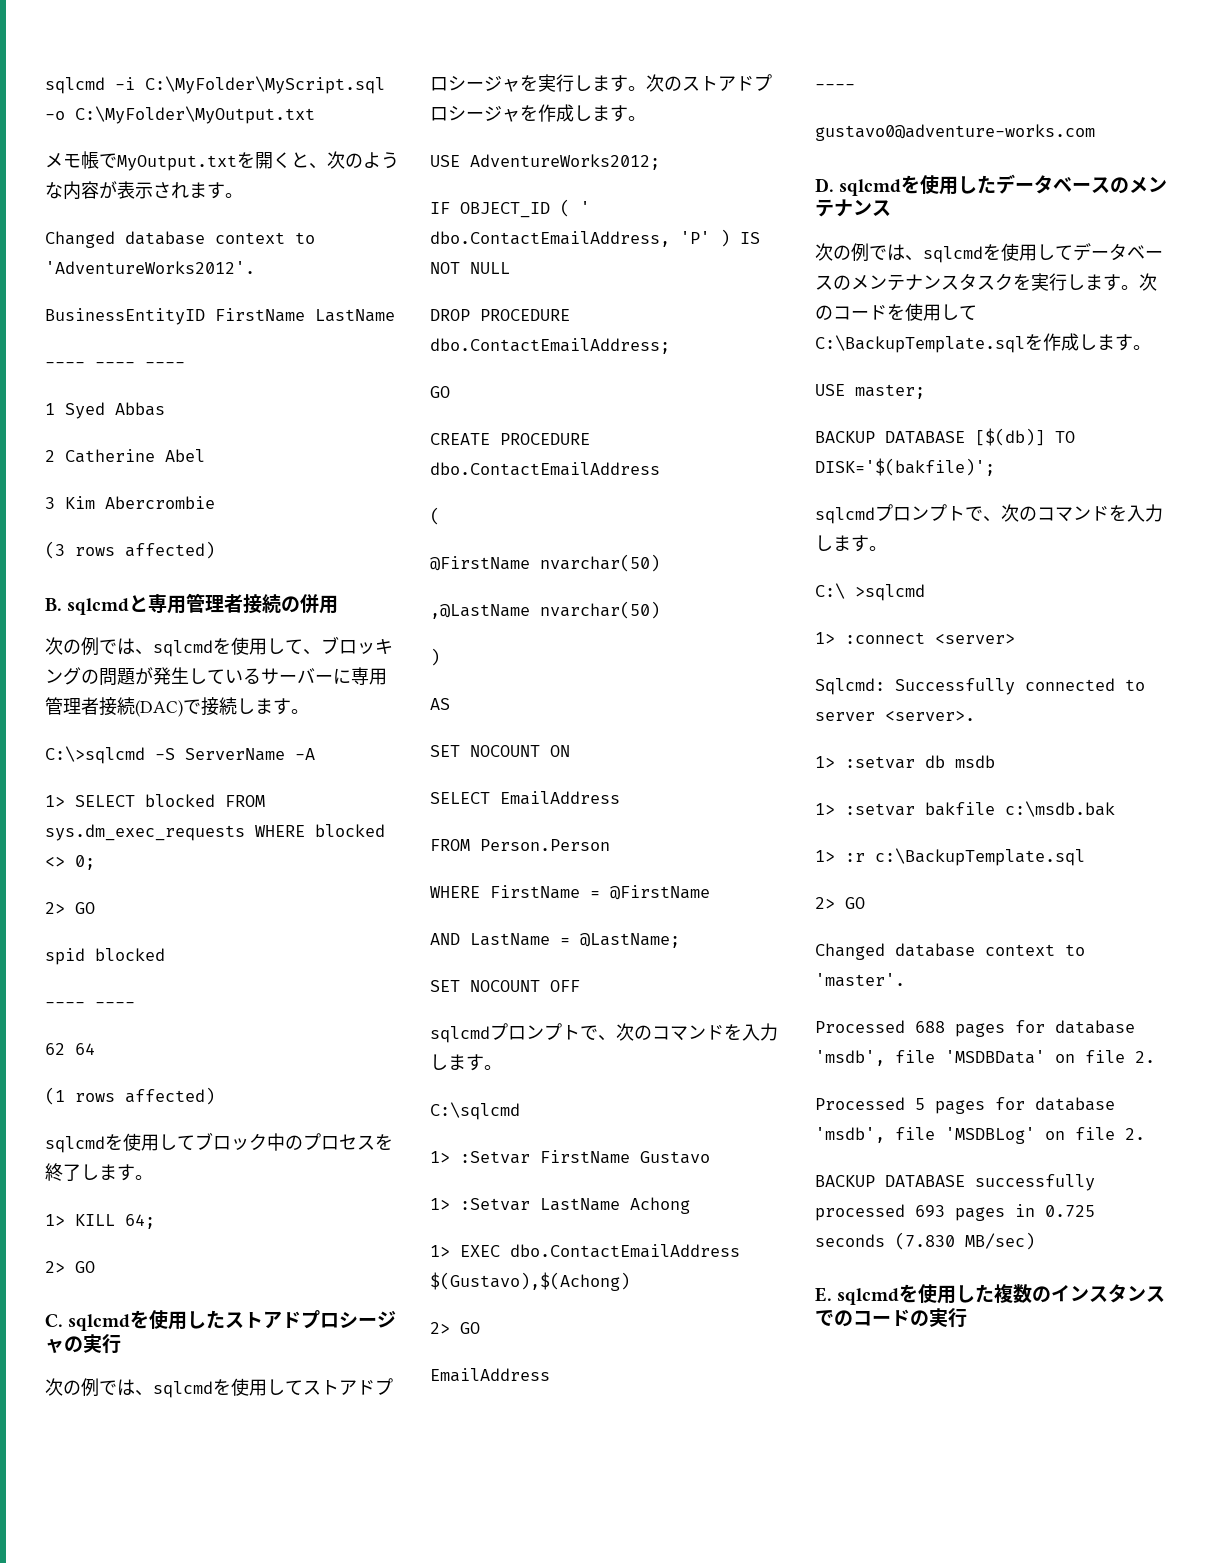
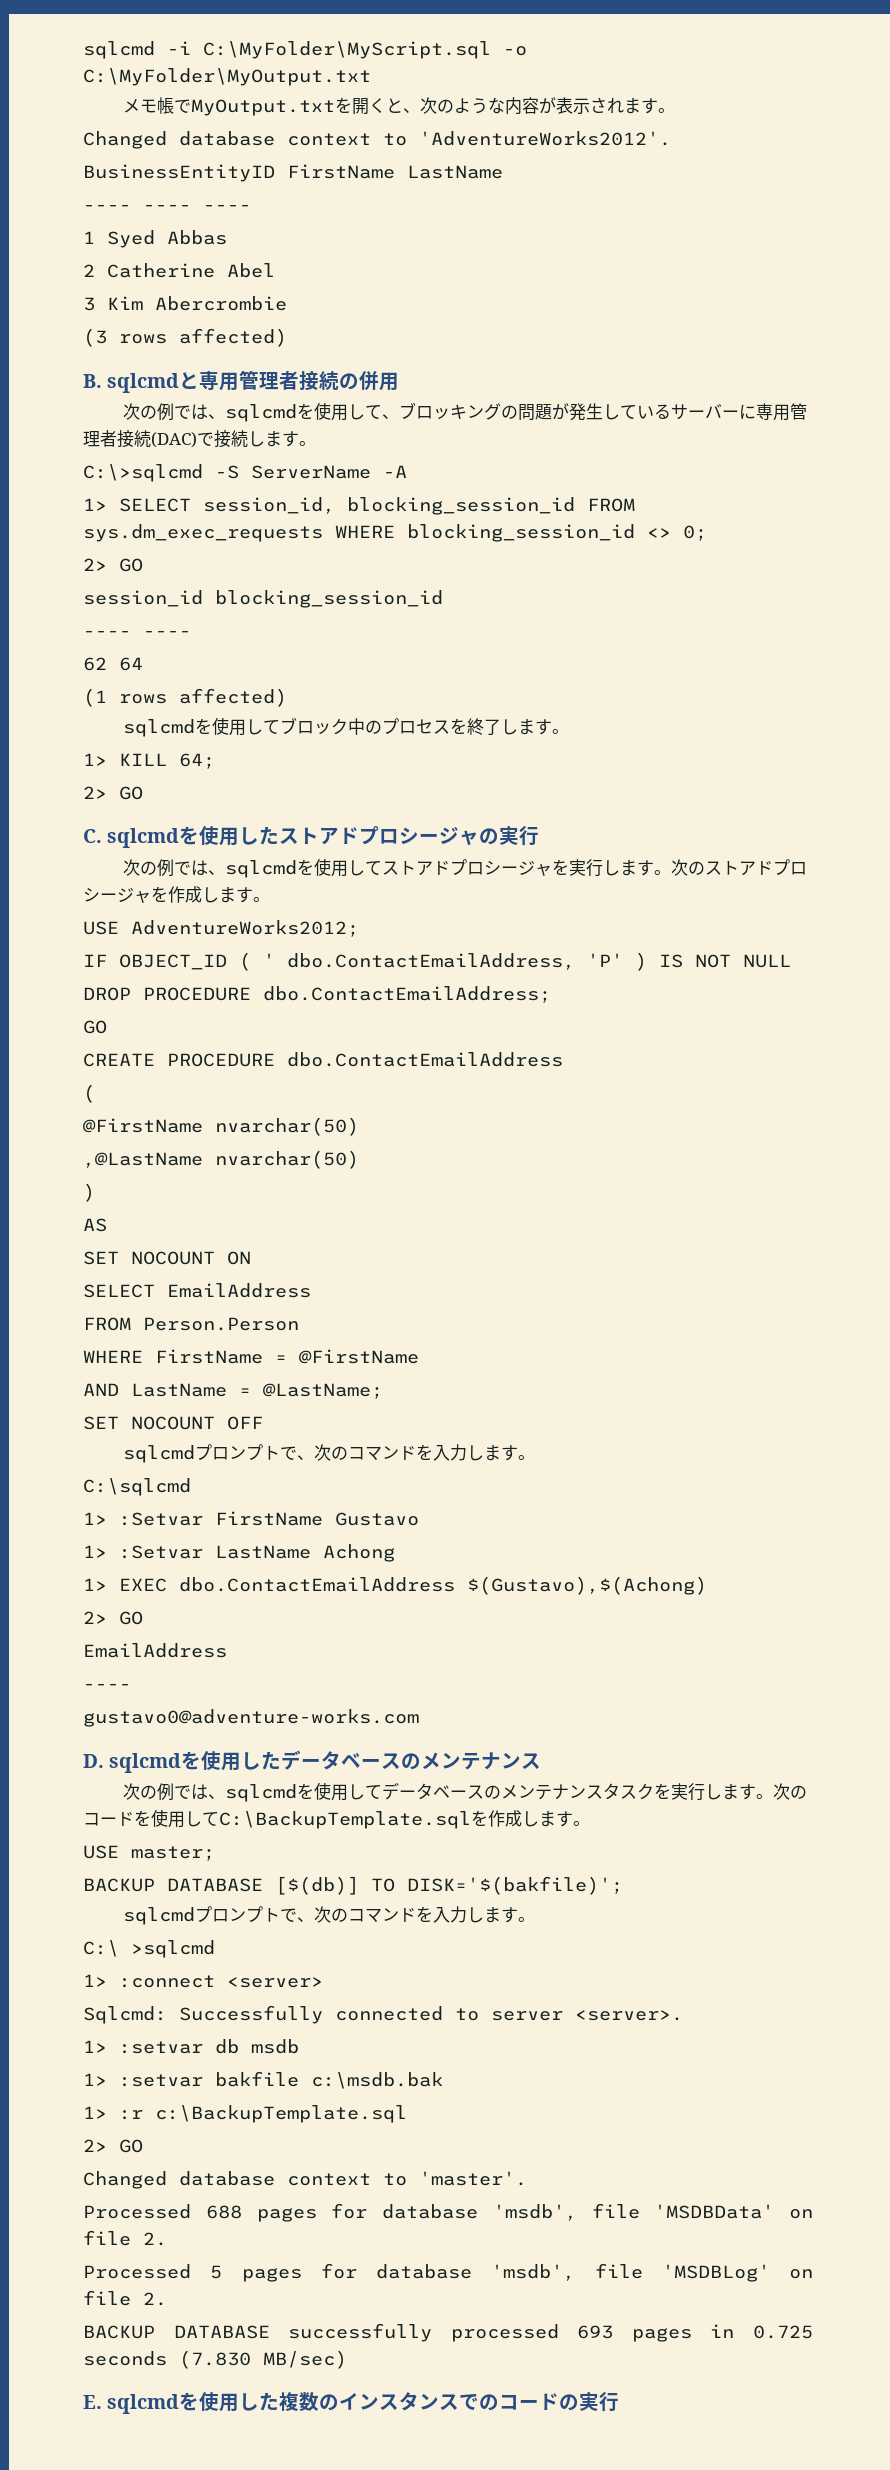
- 1> SELECT blocked FROM sys.dm_exec_requests WHERE blocked <> 0;
+ 1> SELECT session_id, blocking_session_id FROM sys.dm_exec_requests WHERE blocking_session_id <> 0;
- spid blocked
+ session_id blocking_session_id

